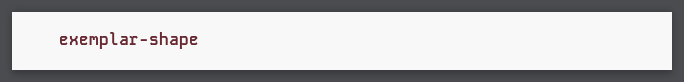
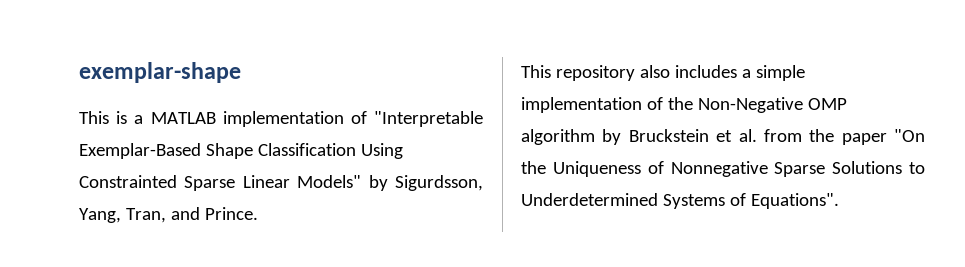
+ This is a MATLAB implementation of "Interpretable Exemplar-Based Shape Classification Using Constrainted Sparse Linear Models" by Sigurdsson, Yang, Tran, and Prince.
+ This repository also includes a simple implementation of the Non-Negative OMP algorithm by Bruckstein et al. from the paper "On the Uniqueness of Nonnegative Sparse Solutions to Underdetermined Systems of Equations".

